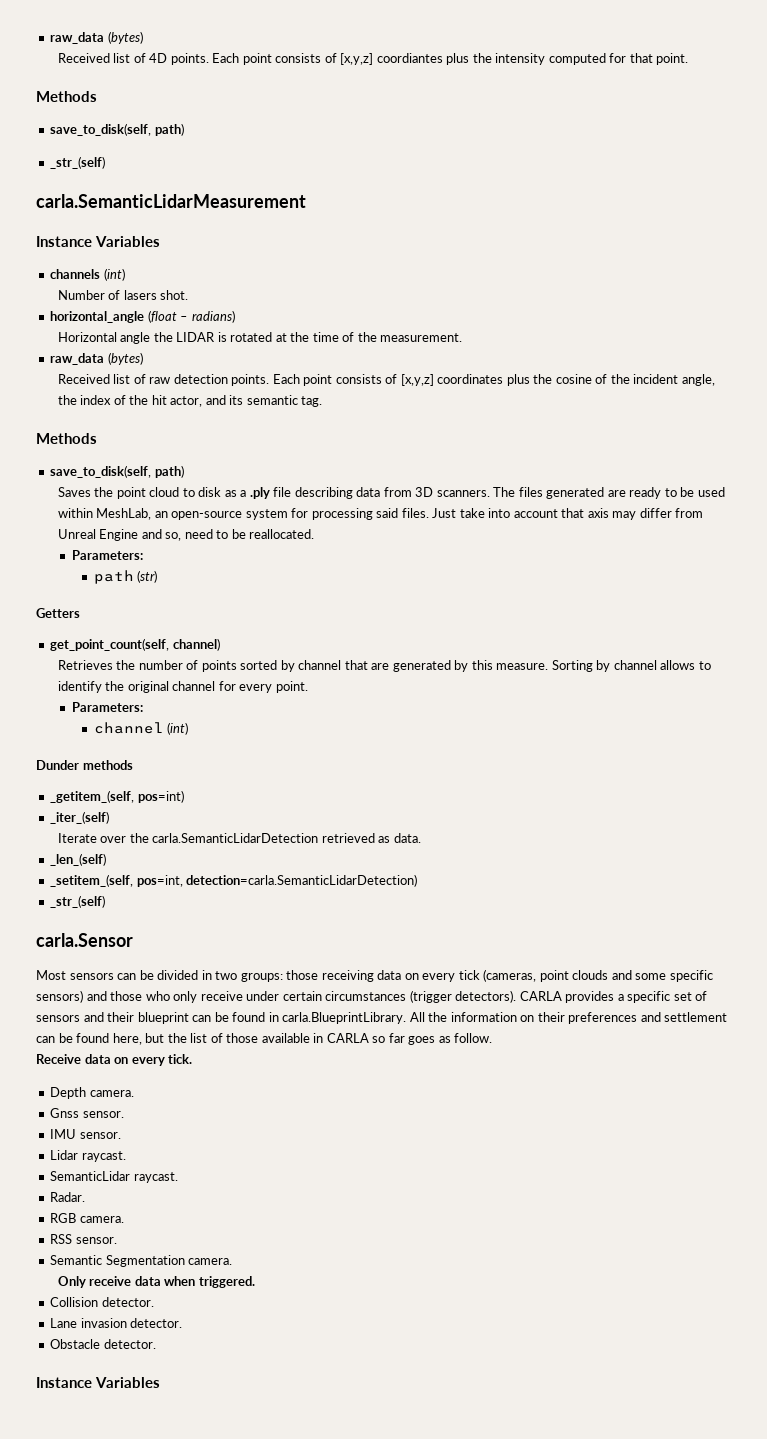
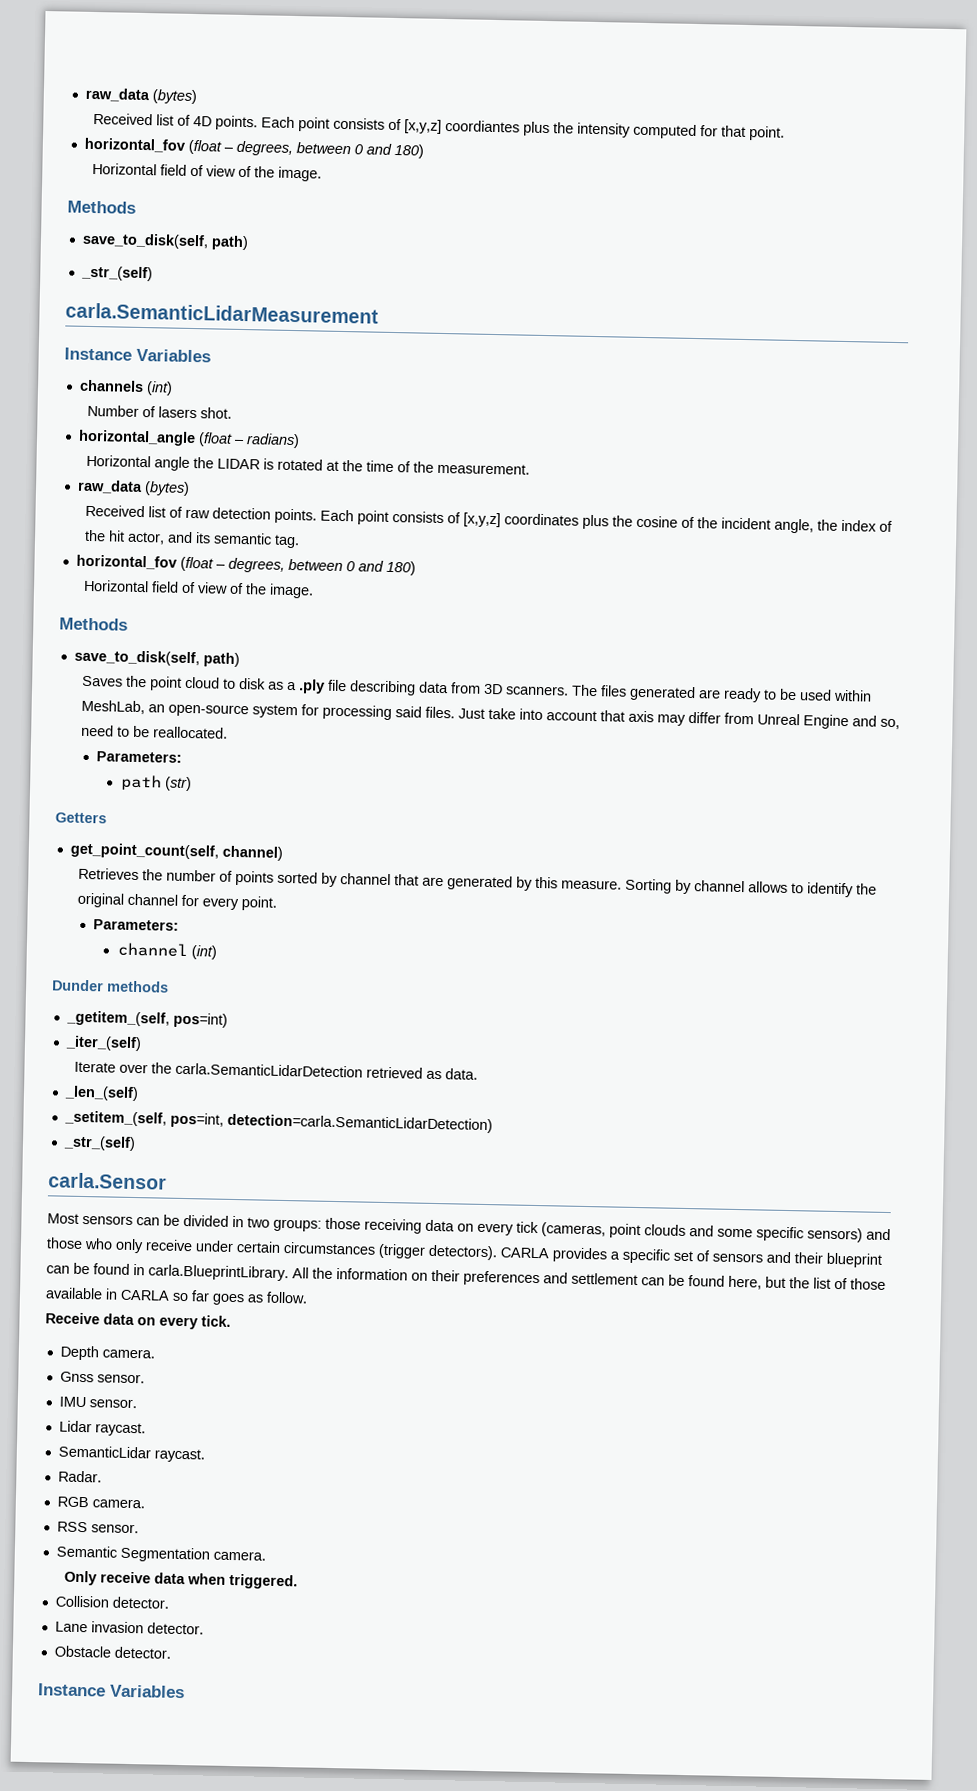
  Each point consists of [x,y,z] coordiantes plus the intensity computed for that point.
+ horizontal_fov (float – degrees, between 0 and 180)
+ Horizontal field of view of the image.
  Each point consists of [x,y,z] coordinates plus the cosine of the incident angle, the index of the hit actor, and its semantic tag.
+ horizontal_fov (float – degrees, between 0 and 180)
+ Horizontal field of view of the image.

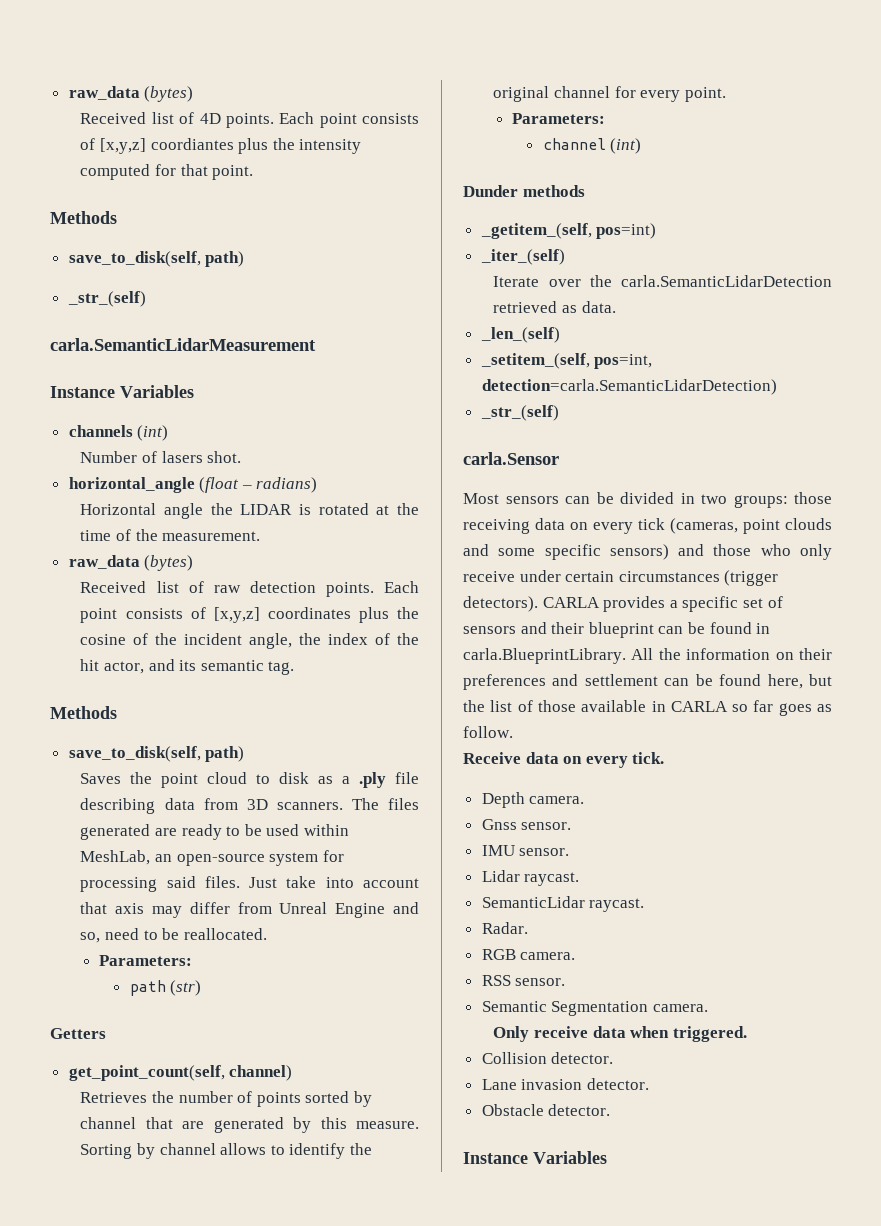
  Each point consists of [x,y,z] coordiantes plus the intensity computed for that point.
- horizontal_fov (float – degrees, between 0 and 180)
- Horizontal field of view of the image.
  Each point consists of [x,y,z] coordinates plus the cosine of the incident angle, the index of the hit actor, and its semantic tag.
- horizontal_fov (float – degrees, between 0 and 180)
- Horizontal field of view of the image.

